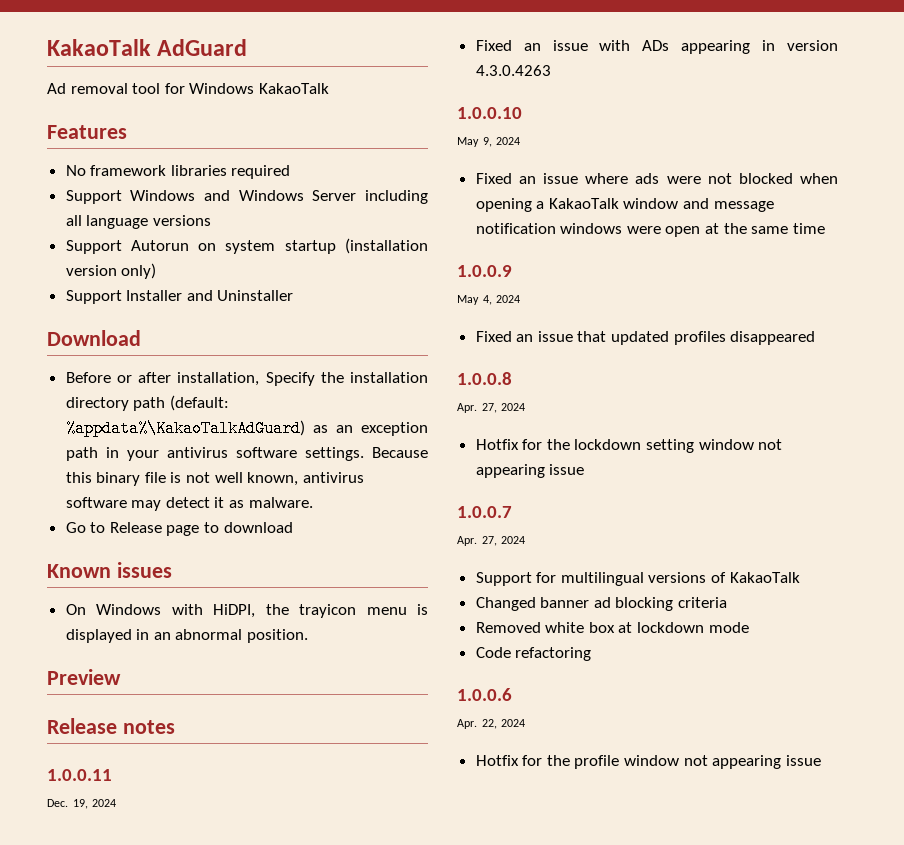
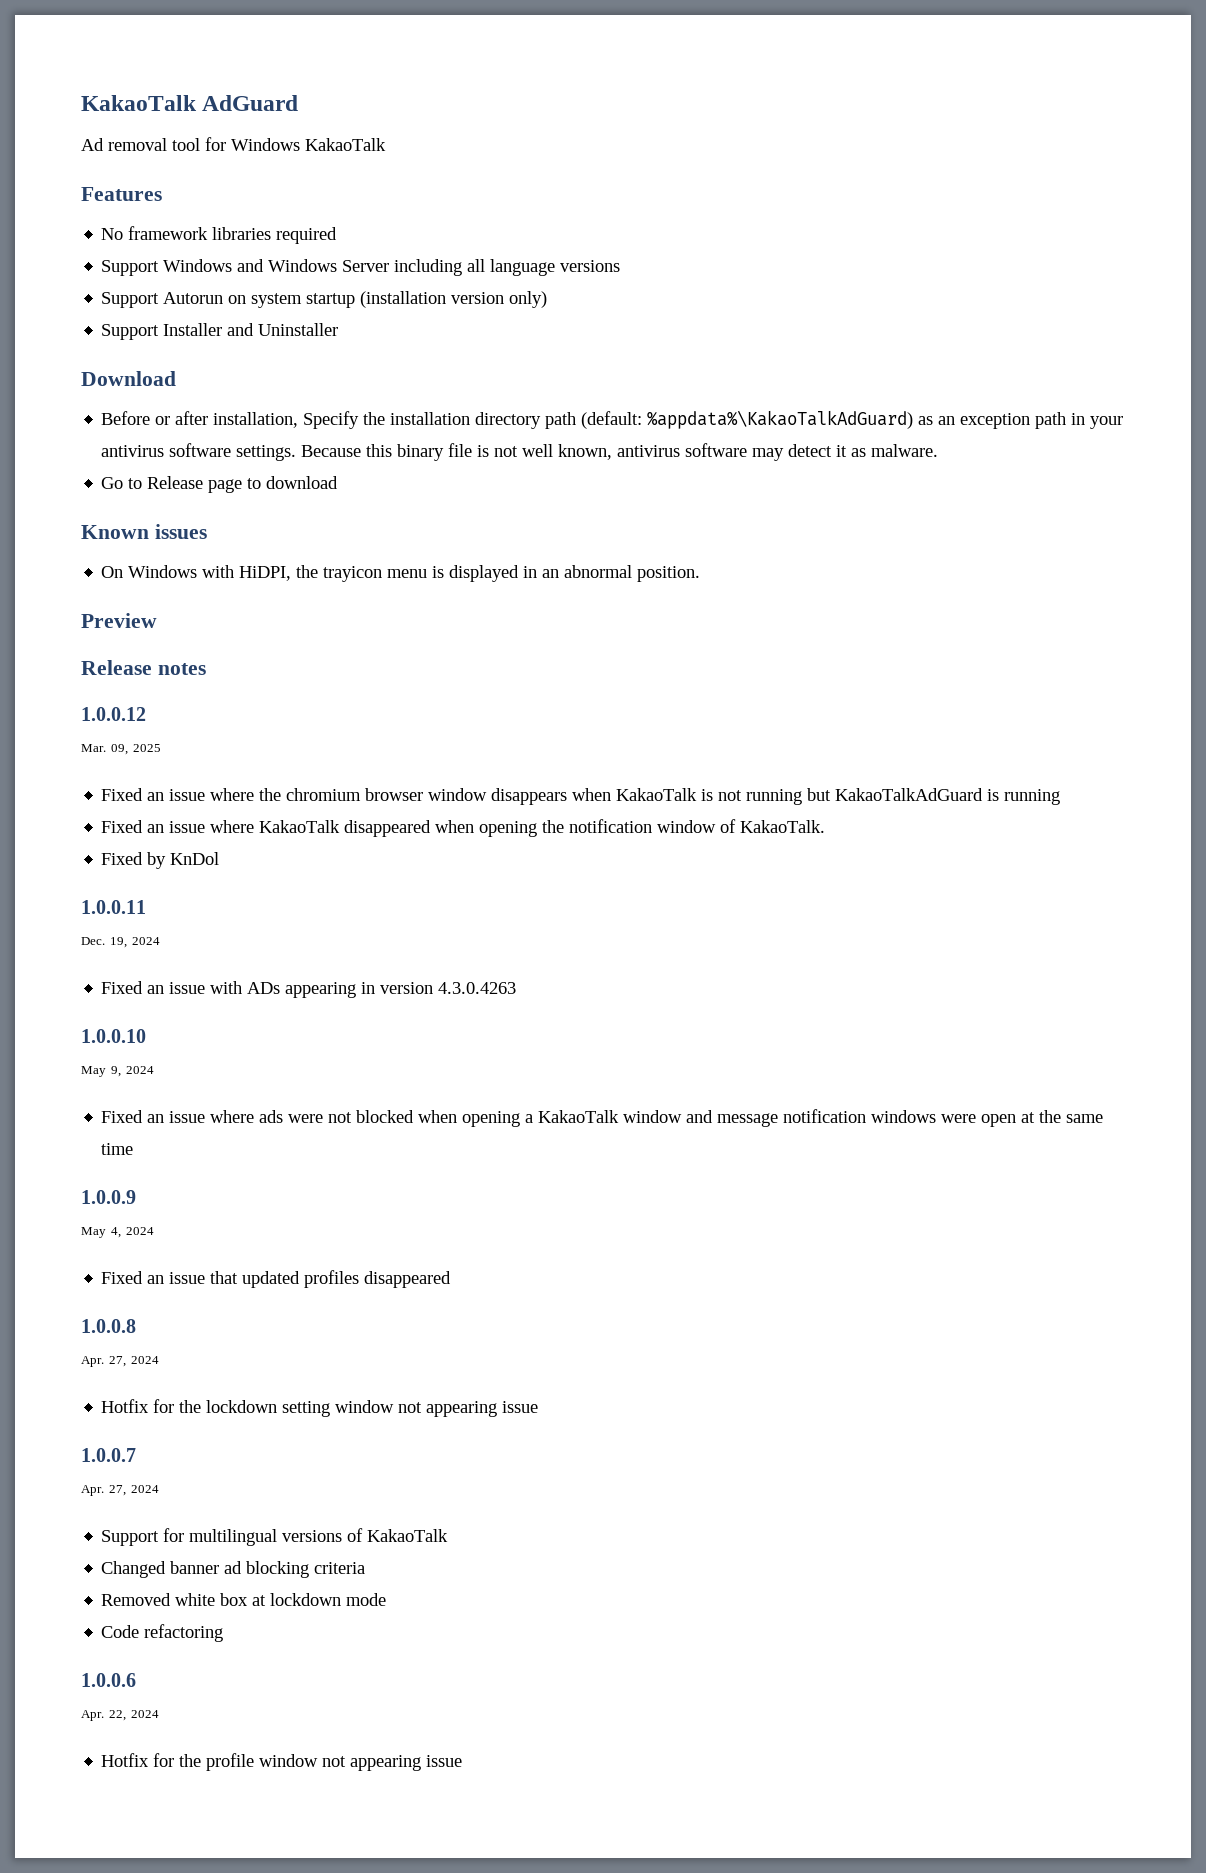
+ 1.0.0.12
+ Mar. 09, 2025
+ Fixed an issue where the chromium browser window disappears when KakaoTalk is not running but KakaoTalkAdGuard is running
+ Fixed an issue where KakaoTalk disappeared when opening the notification window of KakaoTalk.
+ Fixed by KnDol

